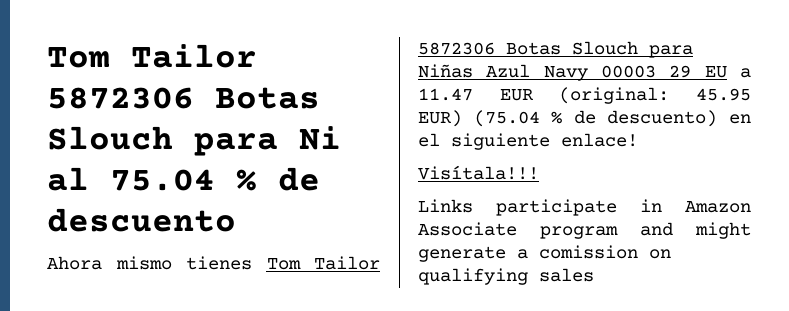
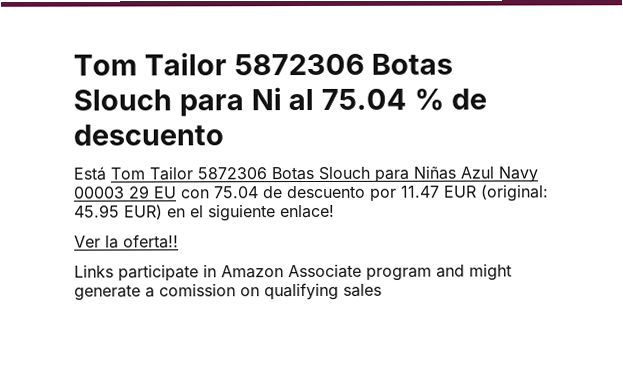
- Ahora mismo tienes Tom Tailor 5872306 Botas Slouch para Niñas Azul Navy 00003 29 EU a 11.47 EUR (original: 45.95 EUR) (75.04 % de descuento) en el siguiente enlace!
+ Está Tom Tailor 5872306 Botas Slouch para Niñas Azul Navy 00003 29 EU con 75.04 de descuento por 11.47 EUR (original: 45.95 EUR) en el siguiente enlace!
- Visítala!!!
+ Ver la oferta!!

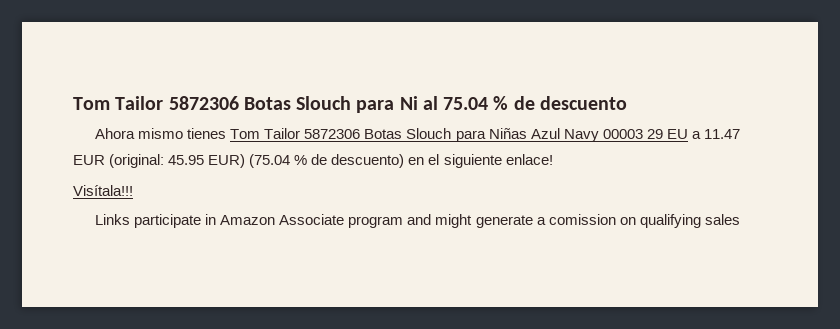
- Está Tom Tailor 5872306 Botas Slouch para Niñas Azul Navy 00003 29 EU con 75.04 de descuento por 11.47 EUR (original: 45.95 EUR) en el siguiente enlace!
+ Ahora mismo tienes Tom Tailor 5872306 Botas Slouch para Niñas Azul Navy 00003 29 EU a 11.47 EUR (original: 45.95 EUR) (75.04 % de descuento) en el siguiente enlace!
- Ver la oferta!!
+ Visítala!!!

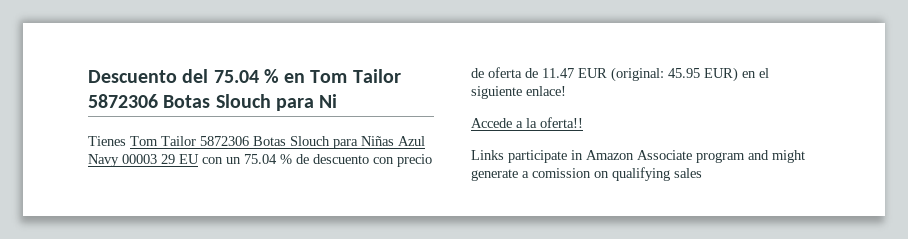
- Tom Tailor 5872306 Botas Slouch para Ni al 75.04 % de descuento
- Ahora mismo tienes Tom Tailor 5872306 Botas Slouch para Niñas Azul Navy 00003 29 EU a 11.47 EUR (original: 45.95 EUR) (75.04 % de descuento) en el siguiente enlace!
+ Descuento del 75.04 % en Tom Tailor 5872306 Botas Slouch para Ni
+ Tienes Tom Tailor 5872306 Botas Slouch para Niñas Azul Navy 00003 29 EU con un 75.04 % de descuento con precio de oferta de 11.47 EUR (original: 45.95 EUR) en el siguiente enlace!
- Visítala!!!
+ Accede a la oferta!!

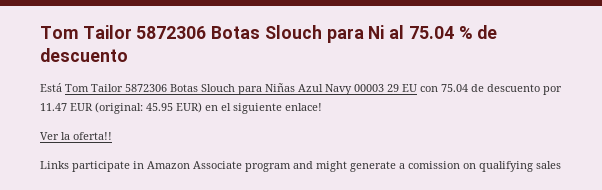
- Descuento del 75.04 % en Tom Tailor 5872306 Botas Slouch para Ni
- Tienes Tom Tailor 5872306 Botas Slouch para Niñas Azul Navy 00003 29 EU con un 75.04 % de descuento con precio de oferta de 11.47 EUR (original: 45.95 EUR) en el siguiente enlace!
+ Tom Tailor 5872306 Botas Slouch para Ni al 75.04 % de descuento
+ Está Tom Tailor 5872306 Botas Slouch para Niñas Azul Navy 00003 29 EU con 75.04 de descuento por 11.47 EUR (original: 45.95 EUR) en el siguiente enlace!
- Accede a la oferta!!
+ Ver la oferta!!

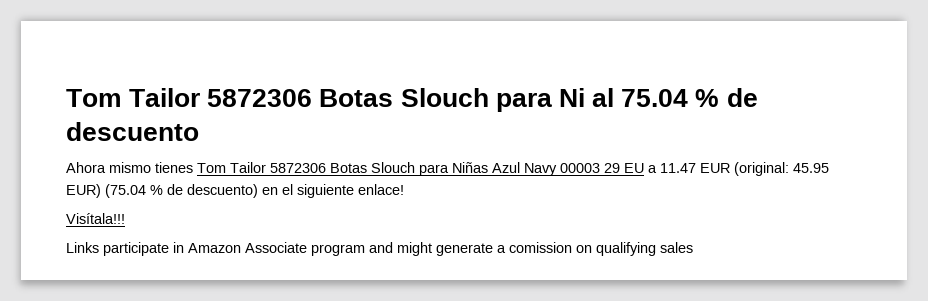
- Está Tom Tailor 5872306 Botas Slouch para Niñas Azul Navy 00003 29 EU con 75.04 de descuento por 11.47 EUR (original: 45.95 EUR) en el siguiente enlace!
+ Ahora mismo tienes Tom Tailor 5872306 Botas Slouch para Niñas Azul Navy 00003 29 EU a 11.47 EUR (original: 45.95 EUR) (75.04 % de descuento) en el siguiente enlace!
- Ver la oferta!!
+ Visítala!!!

